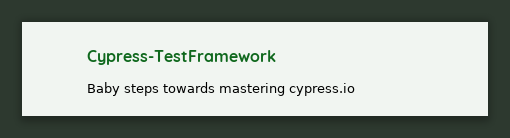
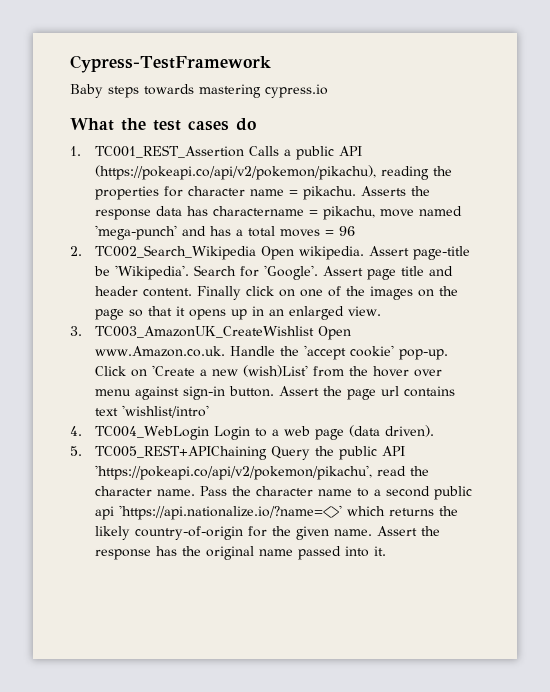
+ What the test cases do
+ 1. TC001_REST_Assertion Calls a public API (https://pokeapi.co/api/v2/pokemon/pikachu), reading the properties for character name = pikachu. Asserts the response data has charactername = pikachu, move named 'mega-punch' and has a total moves = 96
+ 2. TC002_Search_Wikipedia Open wikipedia. Assert page-title be 'Wikipedia'. Search for 'Google'. Assert page title and header content. Finally click on one of the images on the page so that it opens up in an enlarged view.
+ 3. TC003_AmazonUK_CreateWishlist Open www.Amazon.co.uk. Handle the 'accept cookie' pop-up. Click on 'Create a new (wish)List' from the hover over menu against sign-in button. Assert the page url contains text 'wishlist/intro'
+ 4. TC004_WebLogin Login to a web page (data driven).
+ 5. TC005_REST+APIChaining Query the public API 'https://pokeapi.co/api/v2/pokemon/pikachu', read the character name. Pass the character name to a second public api 'https://api.nationalize.io/?name=<>' which returns the likely country-of-origin for the given name. Assert the response has the original name passed into it.

